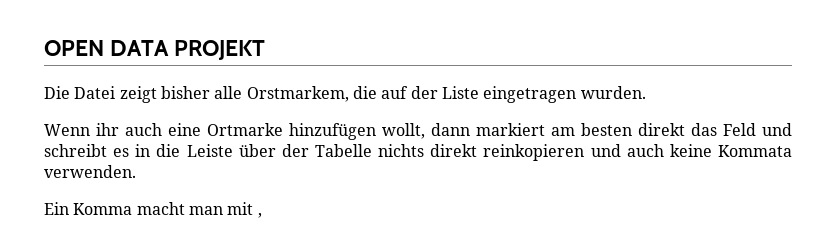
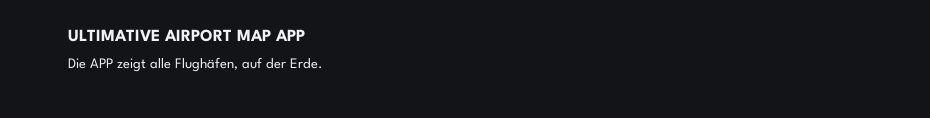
- OPEN DATA PROJEKT
- Die Datei zeigt bisher alle Orstmarkem, die auf der Liste eingetragen wurden.
- Wenn ihr auch eine Ortmarke hinzufügen wollt, dann markiert am besten direkt das Feld und schreibt es in die Leiste über der Tabelle nichts direkt reinkopieren und auch keine Kommata verwenden.
- Ein Komma macht man mit ,
+ ULTIMATIVE AIRPORT MAP APP
+ Die APP zeigt alle Flughäfen, auf der Erde.

